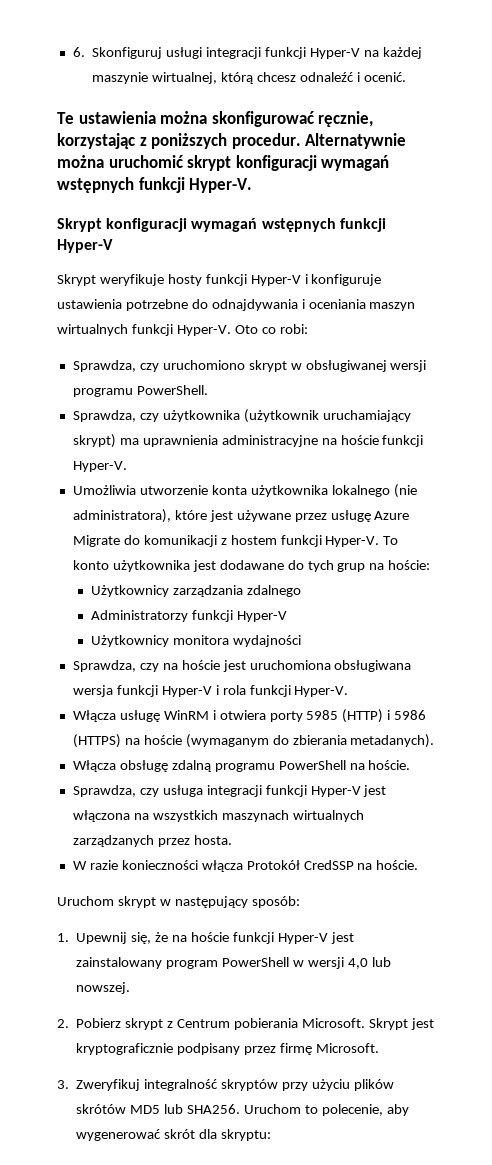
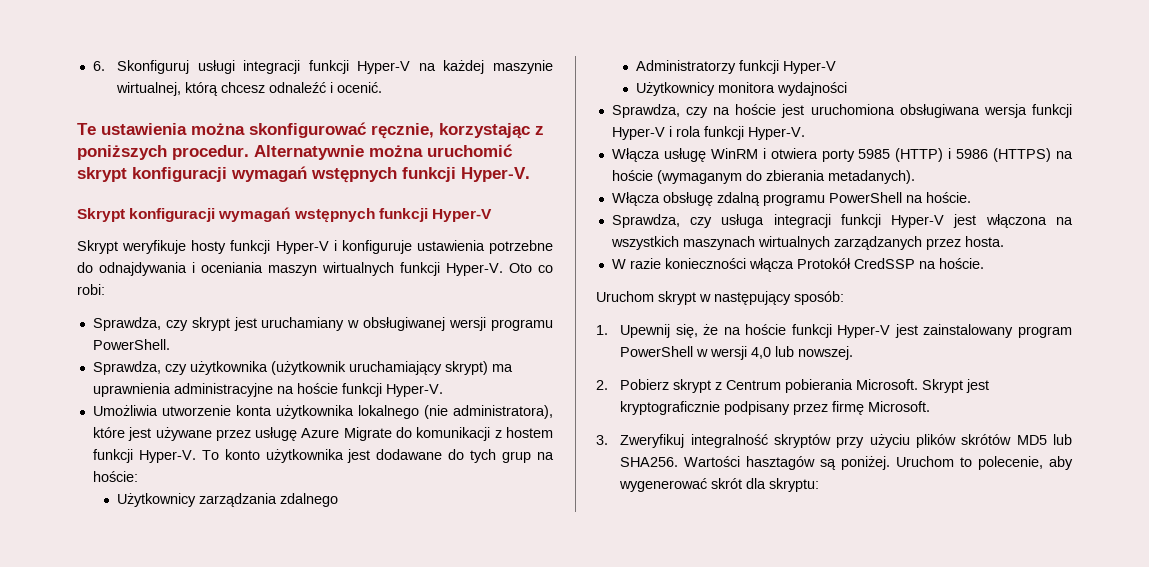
- Sprawdza, czy uruchomiono skrypt w obsługiwanej wersji programu PowerShell.
+ Sprawdza, czy skrypt jest uruchamiany w obsługiwanej wersji programu PowerShell.
+ Wartości hasztagów są poniżej.

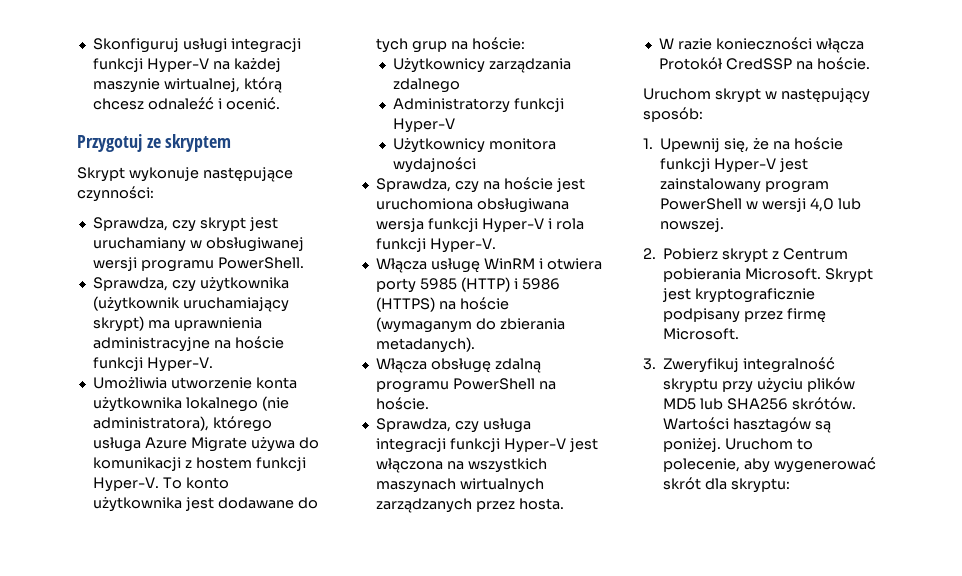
- 6. Skonfiguruj usługi integracji funkcji Hyper-V na każdej maszynie wirtualnej, którą chcesz odnaleźć i ocenić.
+ Skonfiguruj usługi integracji funkcji Hyper-V na każdej maszynie wirtualnej, którą chcesz odnaleźć i ocenić.
- Te ustawienia można skonfigurować ręcznie, korzystając z poniższych procedur. Alternatywnie można uruchomić skrypt konfiguracji wymagań wstępnych funkcji Hyper-V.
- Skrypt konfiguracji wymagań wstępnych funkcji Hyper-V
- Skrypt weryfikuje hosty funkcji Hyper-V i konfiguruje ustawienia potrzebne do odnajdywania i oceniania maszyn wirtualnych funkcji Hyper-V. Oto co robi:
+ Przygotuj ze skryptem
+ Skrypt wykonuje następujące czynności:
- Umożliwia utworzenie konta użytkownika lokalnego (nie administratora), które jest używane przez usługę Azure Migrate do komunikacji z hostem funkcji Hyper-V.
+ Umożliwia utworzenie konta użytkownika lokalnego (nie administratora), którego usługa Azure Migrate używa do komunikacji z hostem funkcji Hyper-V.
- 3. Zweryfikuj integralność skryptów przy użyciu plików skrótów MD5 lub SHA256.
+ 3. Zweryfikuj integralność skryptu przy użyciu plików MD5 lub SHA256 skrótów.

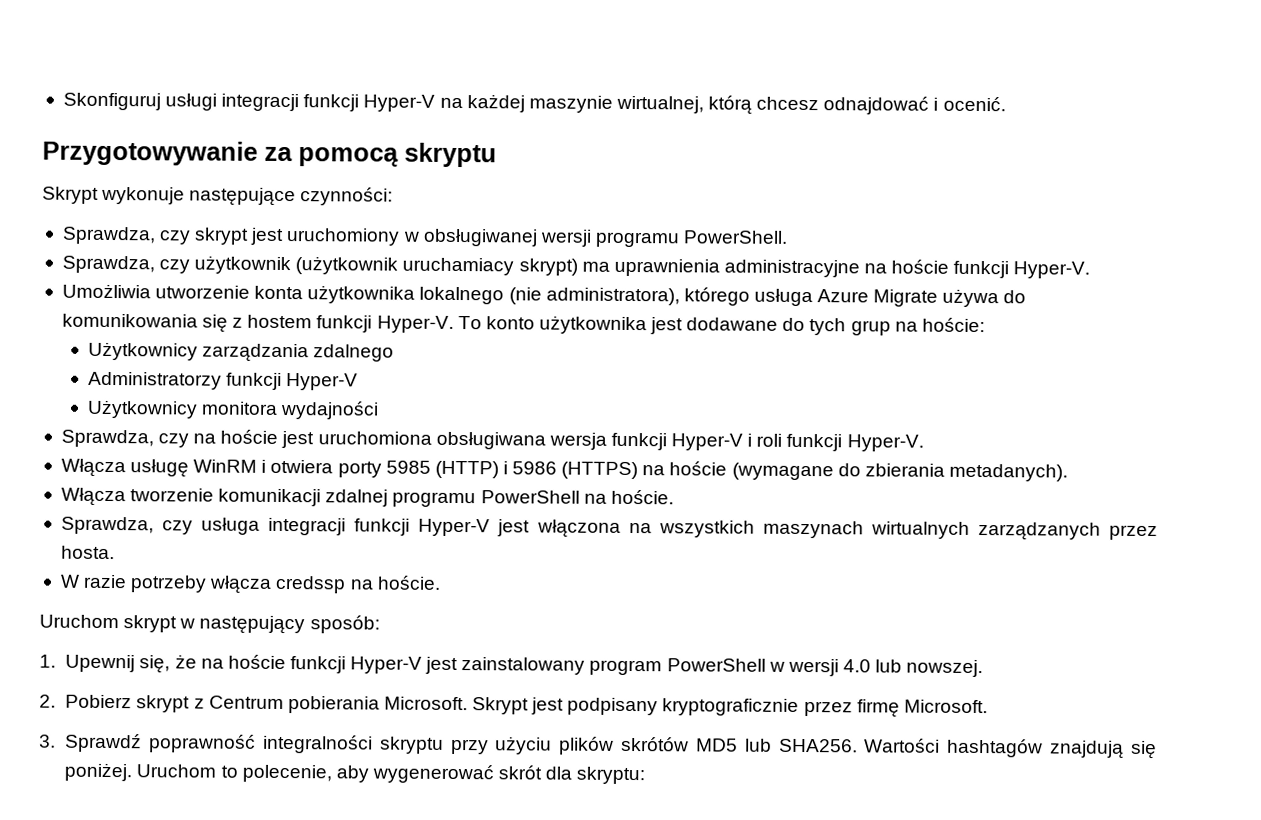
- Skonfiguruj usługi integracji funkcji Hyper-V na każdej maszynie wirtualnej, którą chcesz odnaleźć i ocenić.
+ Skonfiguruj usługi integracji funkcji Hyper-V na każdej maszynie wirtualnej, którą chcesz odnajdować i ocenić.
- Przygotuj ze skryptem
+ Przygotowywanie za pomocą skryptu
- Sprawdza, czy skrypt jest uruchamiany w obsługiwanej wersji programu PowerShell.
+ Sprawdza, czy skrypt jest uruchomiony w obsługiwanej wersji programu PowerShell.
- Sprawdza, czy użytkownika (użytkownik uruchamiający skrypt) ma uprawnienia administracyjne na hoście funkcji Hyper-V.
+ Sprawdza, czy użytkownik (użytkownik uruchamiacy skrypt) ma uprawnienia administracyjne na hoście funkcji Hyper-V.
- Umożliwia utworzenie konta użytkownika lokalnego (nie administratora), którego usługa Azure Migrate używa do komunikacji z hostem funkcji Hyper-V.
+ Umożliwia utworzenie konta użytkownika lokalnego (nie administratora), którego usługa Azure Migrate używa do komunikowania się z hostem funkcji Hyper-V.
- Sprawdza, czy na hoście jest uruchomiona obsługiwana wersja funkcji Hyper-V i rola funkcji Hyper-V.
+ Sprawdza, czy na hoście jest uruchomiona obsługiwana wersja funkcji Hyper-V i roli funkcji Hyper-V.
- Włącza usługę WinRM i otwiera porty 5985 (HTTP) i 5986 (HTTPS) na hoście (wymaganym do zbierania metadanych).
+ Włącza usługę WinRM i otwiera porty 5985 (HTTP) i 5986 (HTTPS) na hoście (wymagane do zbierania metadanych).
- Włącza obsługę zdalną programu PowerShell na hoście.
+ Włącza tworzenie komunikacji zdalnej programu PowerShell na hoście.
- W razie konieczności włącza Protokół CredSSP na hoście.
+ W razie potrzeby włącza credssp na hoście.
- 1. Upewnij się, że na hoście funkcji Hyper-V jest zainstalowany program PowerShell w wersji 4,0 lub nowszej.
+ 1. Upewnij się, że na hoście funkcji Hyper-V jest zainstalowany program PowerShell w wersji 4.0 lub nowszej.
- Skrypt jest kryptograficznie podpisany przez firmę Microsoft.
+ Skrypt jest podpisany kryptograficznie przez firmę Microsoft.
- 3. Zweryfikuj integralność skryptu przy użyciu plików MD5 lub SHA256 skrótów. Wartości hasztagów są poniżej.
+ 3. Sprawdź poprawność integralności skryptu przy użyciu plików skrótów MD5 lub SHA256. Wartości hashtagów znajdują się poniżej.

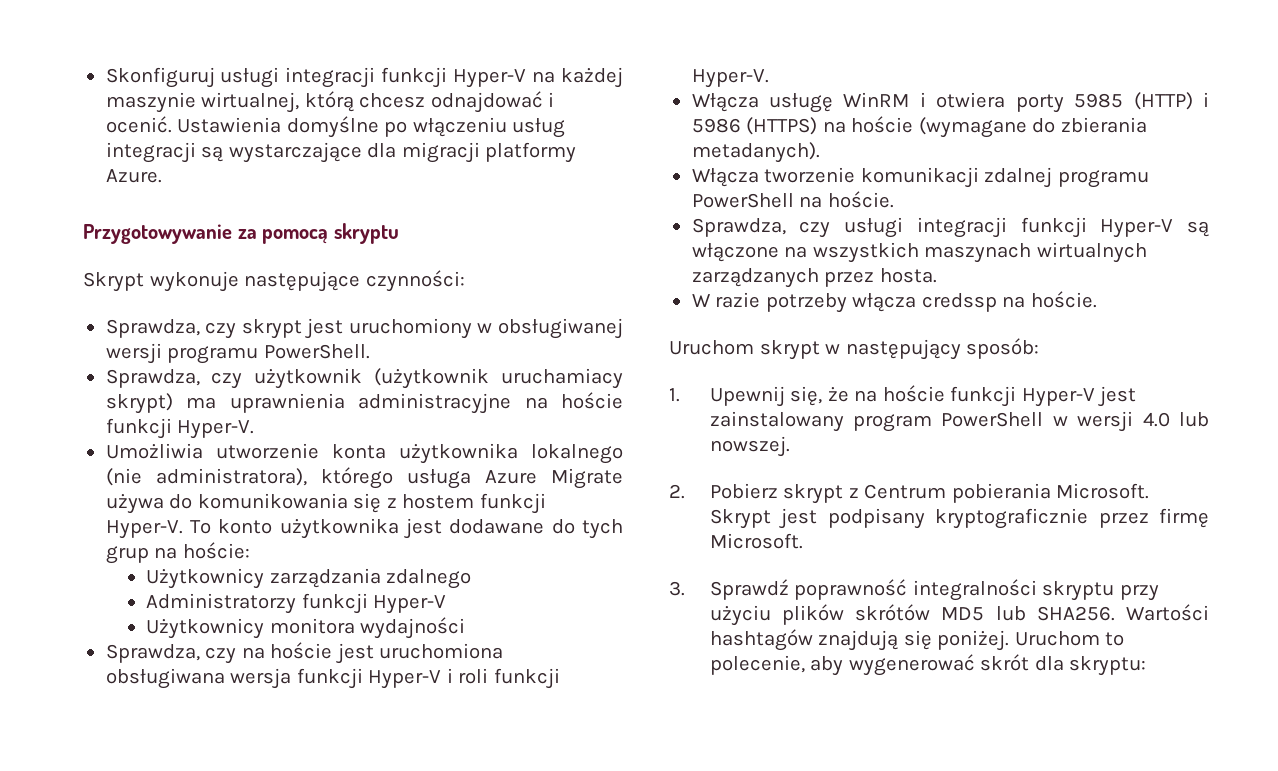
+ Ustawienia domyślne po włączeniu usług integracji są wystarczające dla migracji platformy Azure.
- Sprawdza, czy usługa integracji funkcji Hyper-V jest włączona na wszystkich maszynach wirtualnych zarządzanych przez hosta.
+ Sprawdza, czy usługi integracji funkcji Hyper-V są włączone na wszystkich maszynach wirtualnych zarządzanych przez hosta.

